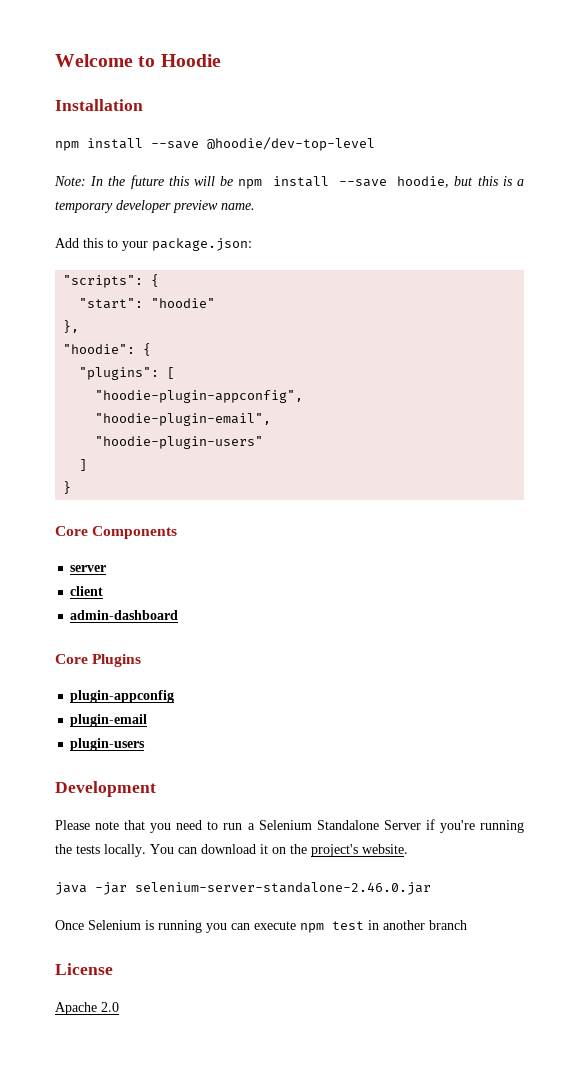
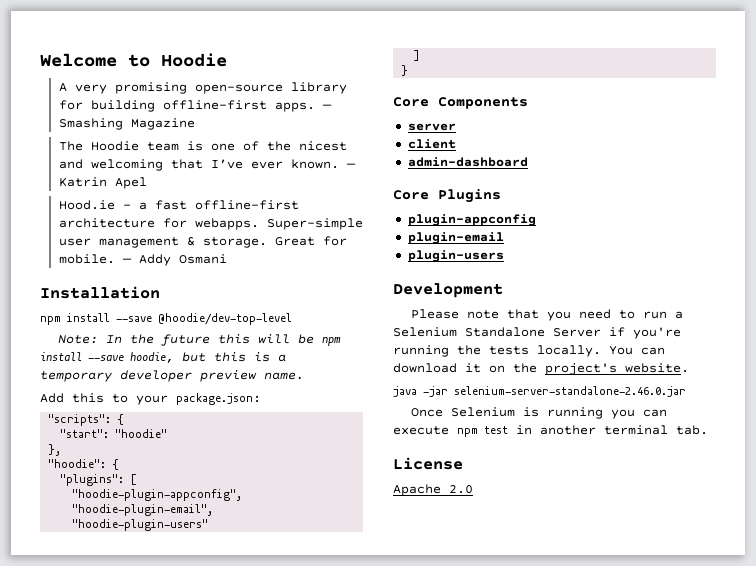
+ A very promising open-source library for building offline-first apps. — Smashing Magazine
+ The Hoodie team is one of the nicest and welcoming that I’ve ever known. — Katrin Apel
+ Hood.ie - a fast offline-first architecture for webapps. Super-simple user management & storage. Great for mobile. — Addy Osmani
- Once Selenium is running you can execute npm test in another branch
+ Once Selenium is running you can execute npm test in another terminal tab.

